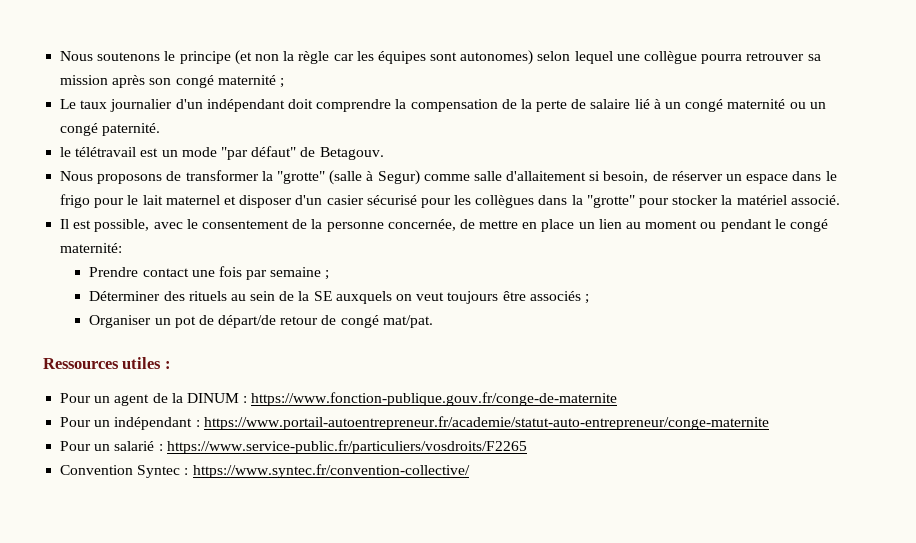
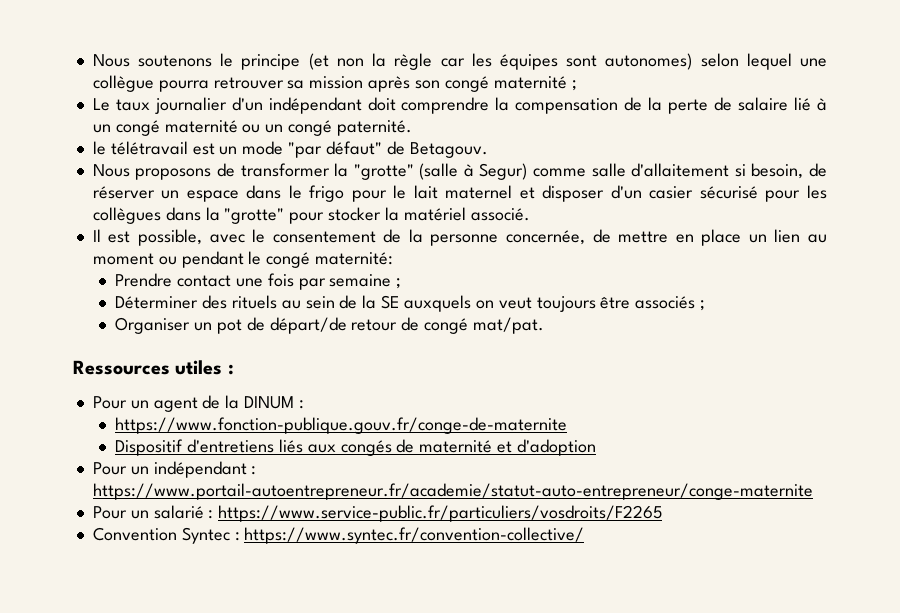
- Pour un agent de la DINUM : https://www.fonction-publique.gouv.fr/conge-de-maternite
+ Pour un agent de la DINUM :
+ https://www.fonction-publique.gouv.fr/conge-de-maternite
+ Dispositif d'entretiens liés aux congés de maternité et d'adoption

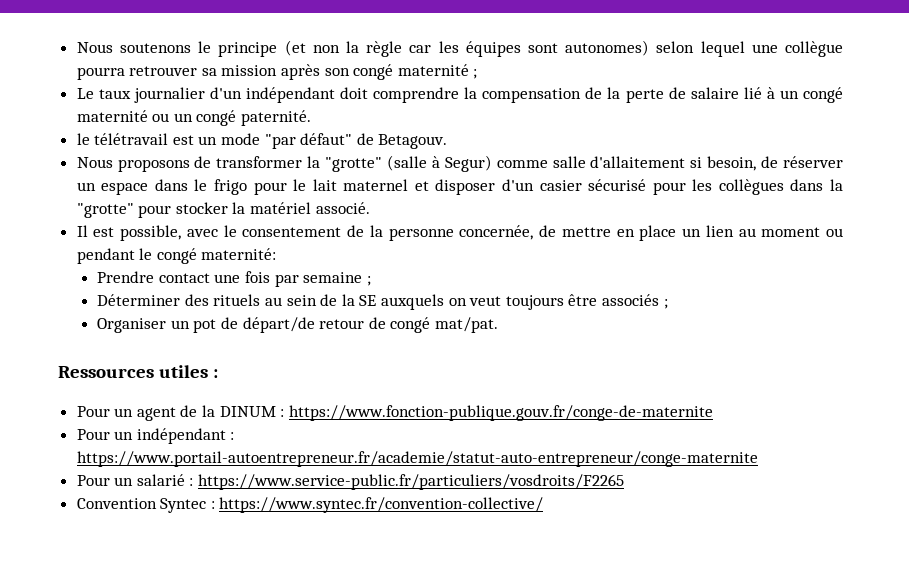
- Pour un agent de la DINUM :
- https://www.fonction-publique.gouv.fr/conge-de-maternite
+ Pour un agent de la DINUM : https://www.fonction-publique.gouv.fr/conge-de-maternite
- Dispositif d'entretiens liés aux congés de maternité et d'adoption

